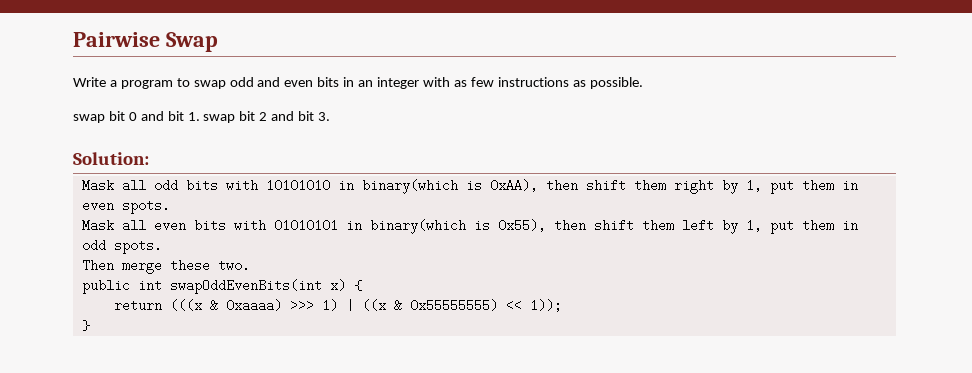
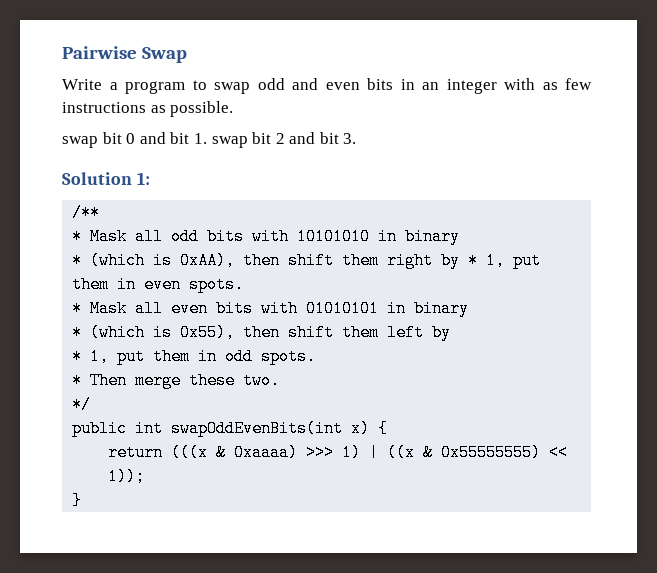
- Solution:
- Mask all odd bits with 10101010 in binary(which is 0xAA), then shift them right by 1, put them in even spots.
+ Solution 1:
+ /**
+ * Mask all odd bits with 10101010 in binary
+ * (which is 0xAA), then shift them right by * 1, put them in even spots.
- Mask all even bits with 01010101 in binary(which is 0x55), then shift them left by 1, put them in odd spots.
+ * Mask all even bits with 01010101 in binary
+ * (which is 0x55), then shift them left by
+ * 1, put them in odd spots.
- Then merge these two.
+ * Then merge these two.
+ */

